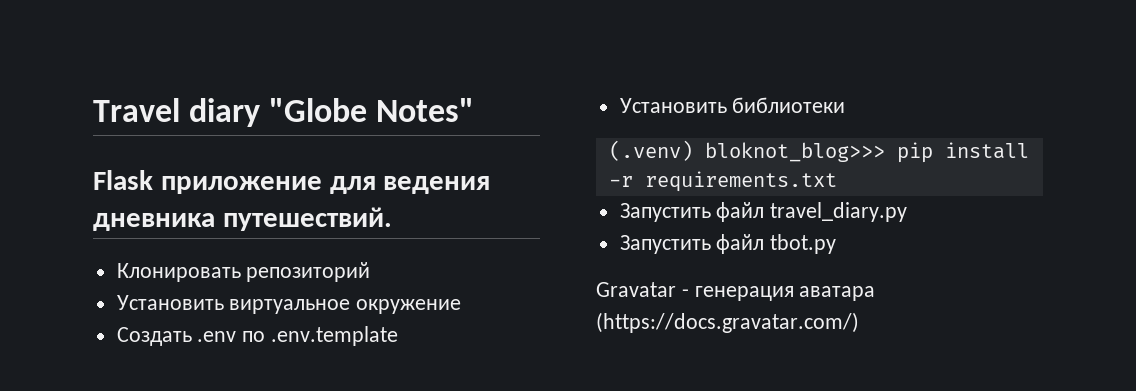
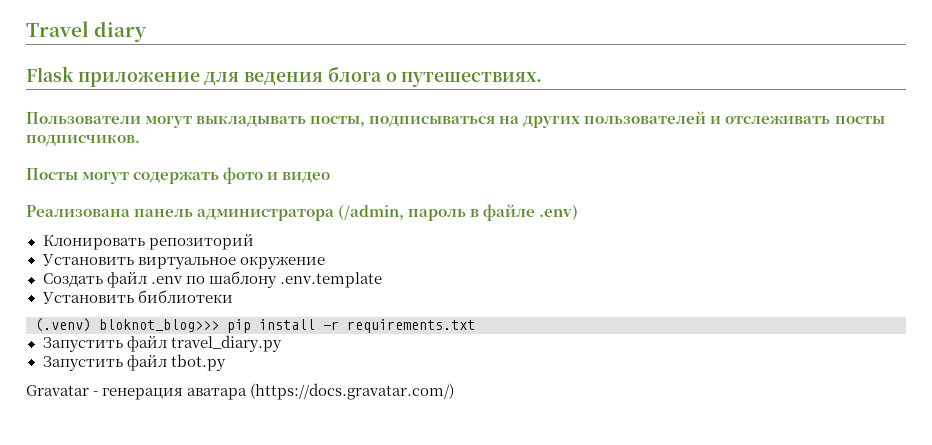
- Travel diary "Globe Notes"
+ Travel diary
- Flask приложение для ведения дневника путешествий.
+ Flask приложение для ведения блога о путешествиях.
+ Пользователи могут выкладывать посты, подписываться на других пользователей и отслеживать посты подписчиков.
+ Посты могут содержать фото и видео
+ Реализована панель администратора (/admin, пароль в файле .env)
- Создать .env по .env.template
+ Создать файл .env по шаблону .env.template

